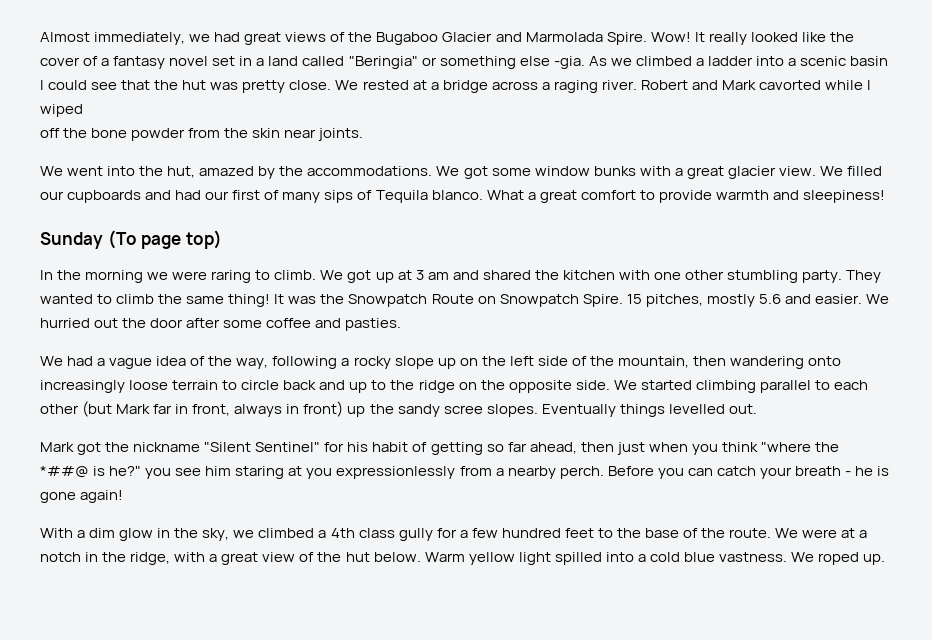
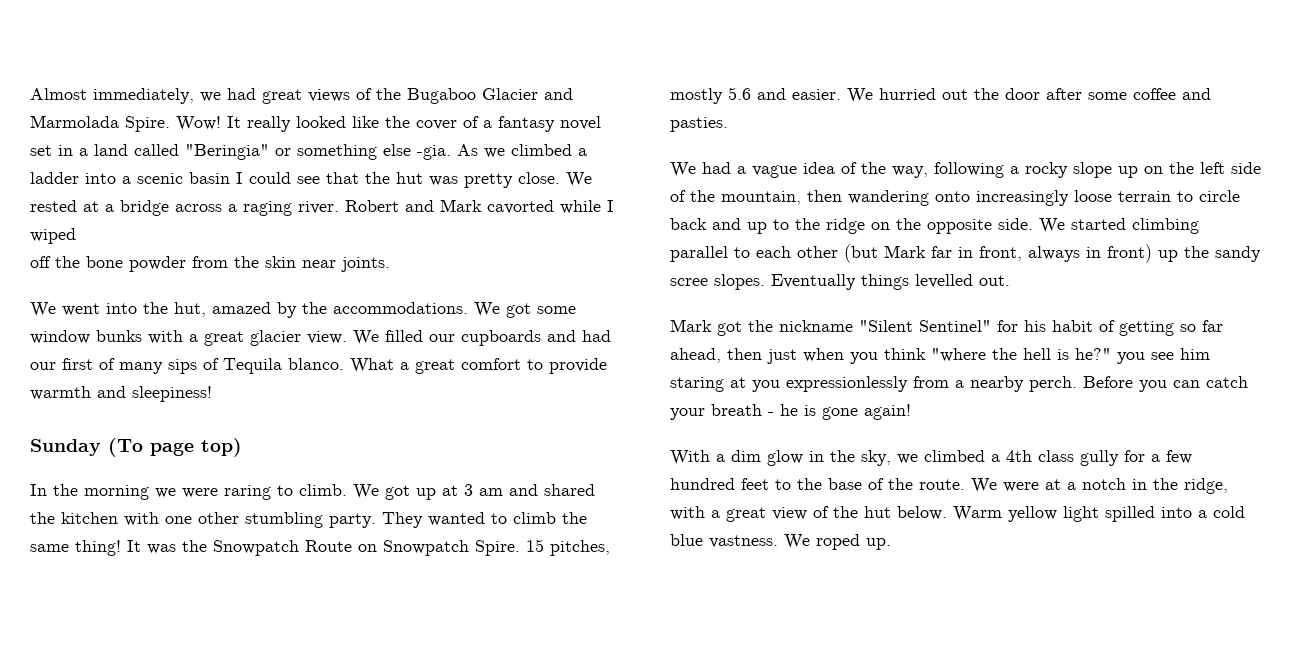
- Mark got the nickname "Silent Sentinel" for his habit of getting so far ahead, then just when you think "where the *##@ is he?" you see him staring at you expressionlessly from a nearby perch.
+ Mark got the nickname "Silent Sentinel" for his habit of getting so far ahead, then just when you think "where the hell is he?" you see him staring at you expressionlessly from a nearby perch.

